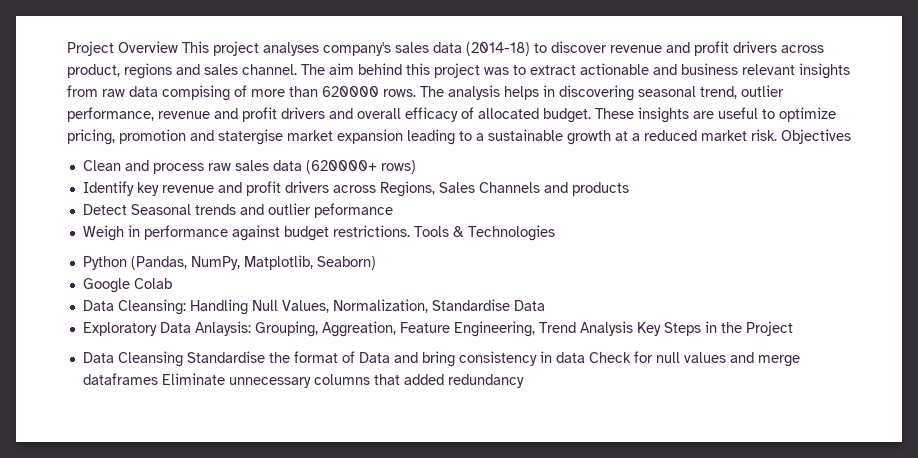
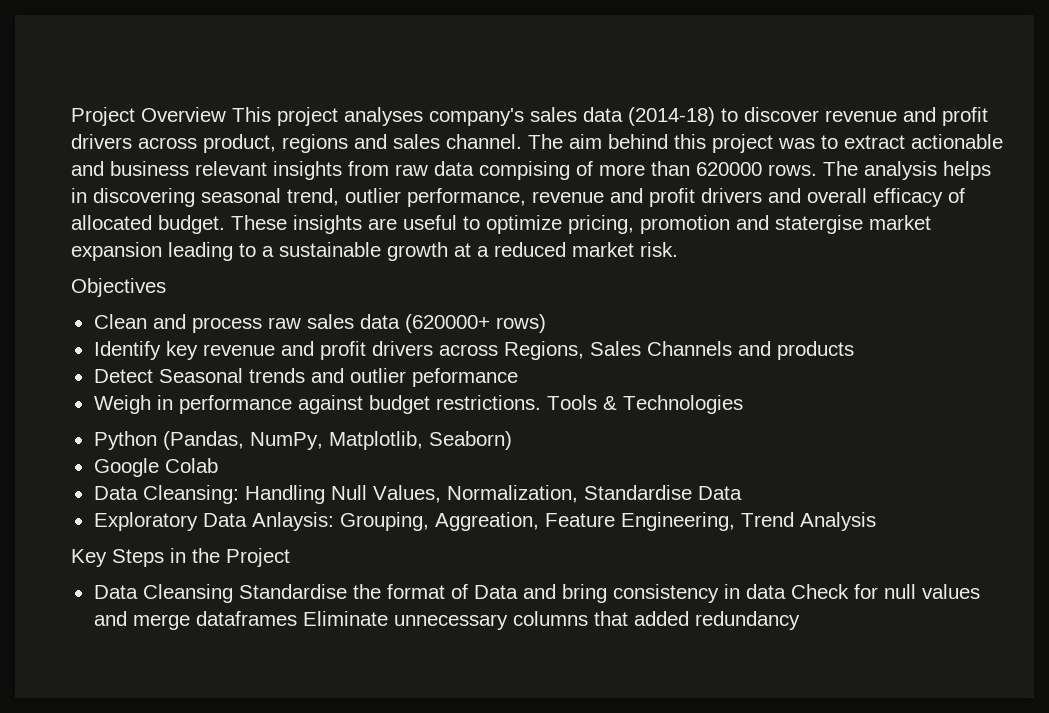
- These insights are useful to optimize pricing, promotion and statergise market expansion leading to a sustainable growth at a reduced market risk. Objectives
+ These insights are useful to optimize pricing, promotion and statergise market expansion leading to a sustainable growth at a reduced market risk.
+ Objectives
- Exploratory Data Anlaysis: Grouping, Aggreation, Feature Engineering, Trend Analysis Key Steps in the Project
+ Exploratory Data Anlaysis: Grouping, Aggreation, Feature Engineering, Trend Analysis
+ Key Steps in the Project

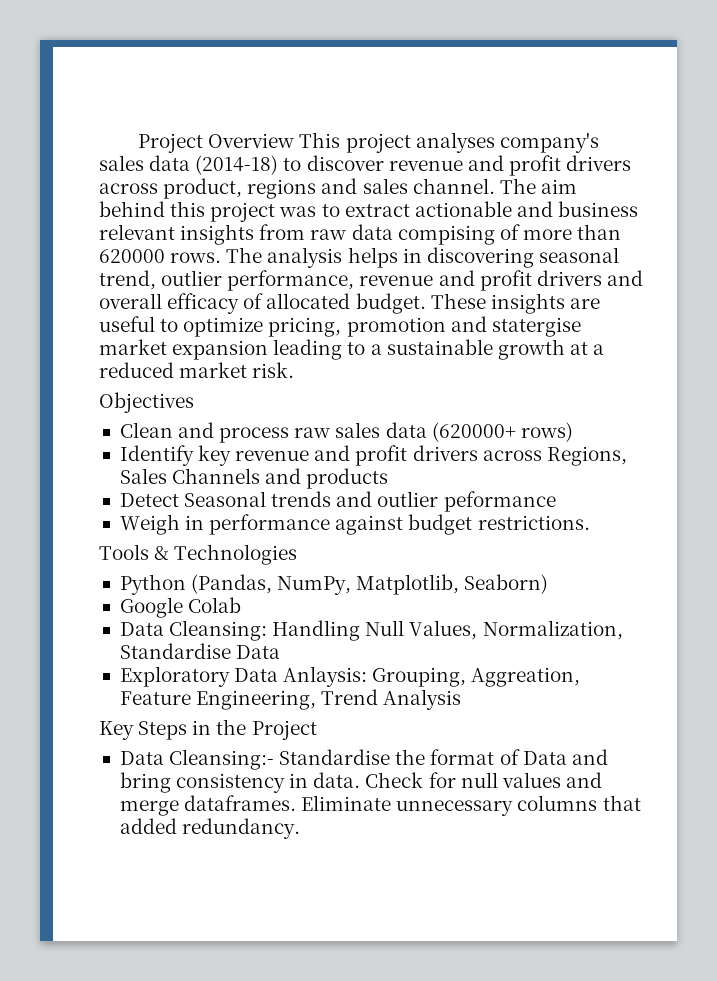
- Weigh in performance against budget restrictions. Tools & Technologies
+ Weigh in performance against budget restrictions.
+ Tools & Technologies
- Data Cleansing Standardise the format of Data and bring consistency in data Check for null values and merge dataframes Eliminate unnecessary columns that added redundancy
+ Data Cleansing:- Standardise the format of Data and bring consistency in data. Check for null values and merge dataframes. Eliminate unnecessary columns that added redundancy.

